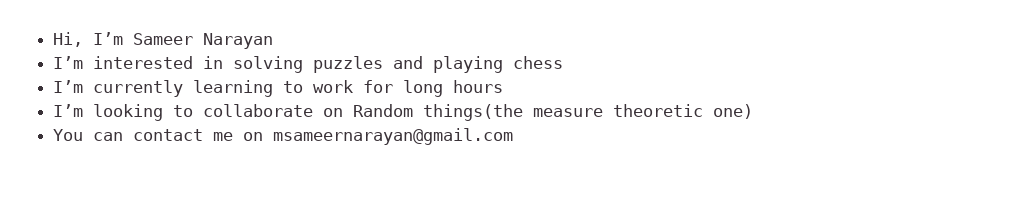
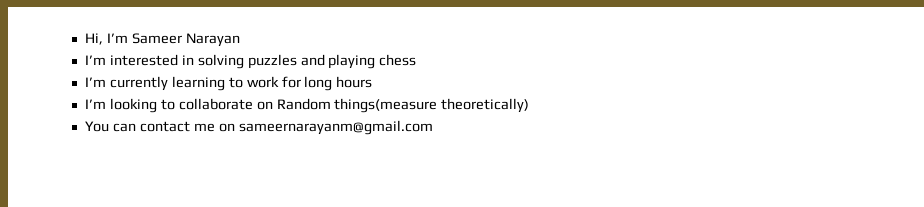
- I’m looking to collaborate on Random things(the measure theoretic one)
+ I’m looking to collaborate on Random things(measure theoretically)
- You can contact me on msameernarayan@gmail.com
+ You can contact me on sameernarayanm@gmail.com

